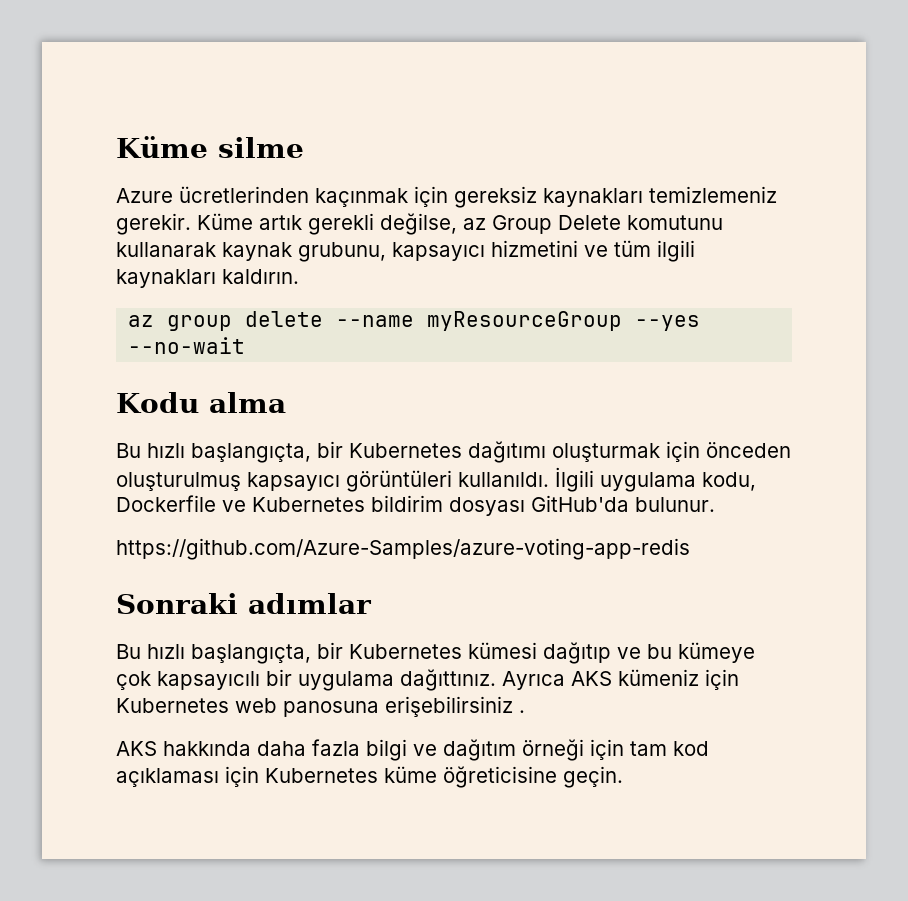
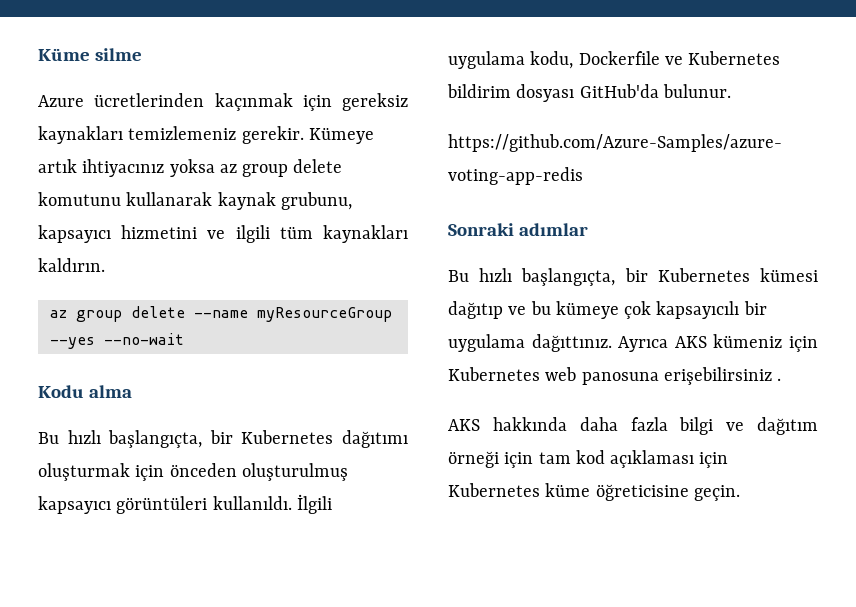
- Küme artık gerekli değilse, az Group Delete komutunu kullanarak kaynak grubunu, kapsayıcı hizmetini ve tüm ilgili kaynakları kaldırın.
+ Kümeye artık ihtiyacınız yoksa az group delete komutunu kullanarak kaynak grubunu, kapsayıcı hizmetini ve ilgili tüm kaynakları kaldırın.

